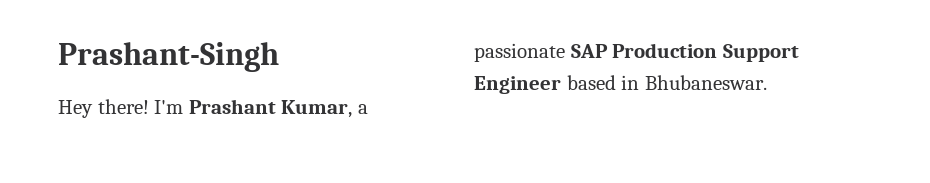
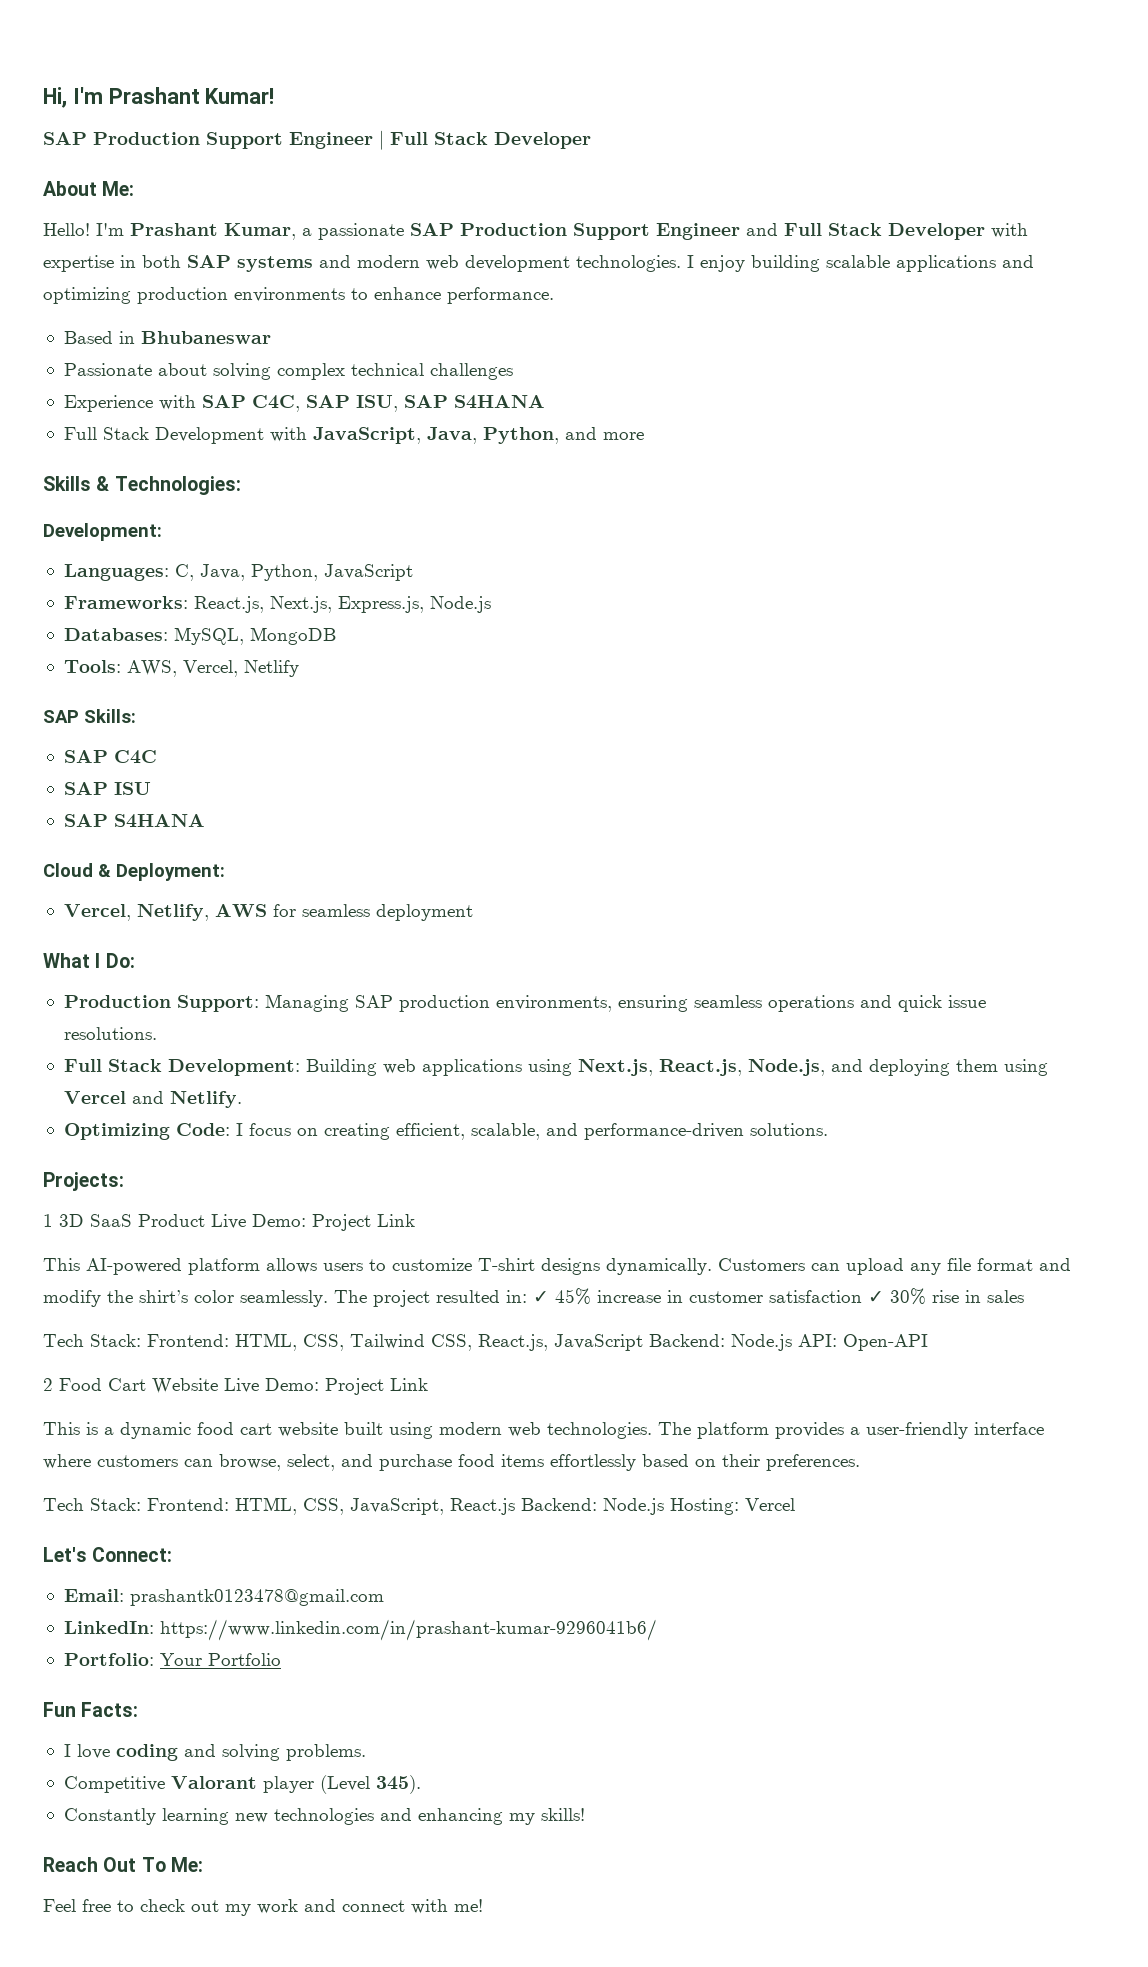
- Prashant-Singh
- Hey there!
+ Hi, I'm Prashant Kumar!
+ SAP Production Support Engineer | Full Stack Developer
+ About Me:
+ Hello!
- I'm Prashant Kumar, a passionate SAP Production Support Engineer based in Bhubaneswar.
+ I'm Prashant Kumar, a passionate SAP Production Support Engineer and Full Stack Developer with expertise in both SAP systems and modern web development technologies. I enjoy building scalable applications and optimizing production environments to enhance performance.
+ Based in Bhubaneswar
+ Passionate about solving complex technical challenges
+ Experience with SAP C4C, SAP ISU, SAP S4HANA
+ Full Stack Development with JavaScript, Java, Python, and more
+ Skills & Technologies:
+ Development:
+ Languages: C, Java, Python, JavaScript
+ Frameworks: React.js, Next.js, Express.js, Node.js
+ Databases: MySQL, MongoDB
+ Tools: AWS, Vercel, Netlify
+ SAP Skills:
+ SAP C4C
+ SAP ISU
+ SAP S4HANA
+ Cloud & Deployment:
+ Vercel, Netlify, AWS for seamless deployment
+ What I Do:
+ Production Support: Managing SAP production environments, ensuring seamless operations and quick issue resolutions.
+ Full Stack Development: Building web applications using Next.js, React.js, Node.js, and deploying them using Vercel and Netlify.
+ Optimizing Code: I focus on creating efficient, scalable, and performance-driven solutions.
+ Projects:
+ 1 3D SaaS Product Live Demo: Project Link
+ This AI-powered platform allows users to customize T-shirt designs dynamically. Customers can upload any file format and modify the shirt’s color seamlessly. The project resulted in: ✓ 45% increase in customer satisfaction ✓ 30% rise in sales
+ Tech Stack: Frontend: HTML, CSS, Tailwind CSS, React.js, JavaScript Backend: Node.js API: Open-API
+ 2 Food Cart Website Live Demo: Project Link
+ This is a dynamic food cart website built using modern web technologies. The platform provides a user-friendly interface where customers can browse, select, and purchase food items effortlessly based on their preferences.
+ Tech Stack: Frontend: HTML, CSS, JavaScript, React.js Backend: Node.js Hosting: Vercel
+ Let's Connect:
+ Email: prashantk0123478@gmail.com
+ LinkedIn: https://www.linkedin.com/in/prashant-kumar-9296041b6/
+ Portfolio: Your Portfolio
+ Fun Facts:
+ I love coding and solving problems.
+ Competitive Valorant player (Level 345).
+ Constantly learning new technologies and enhancing my skills!
+ Reach Out To Me:
+ Feel free to check out my work and connect with me!

